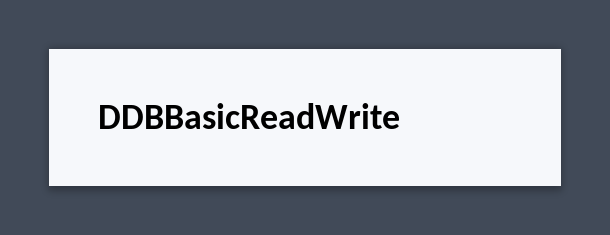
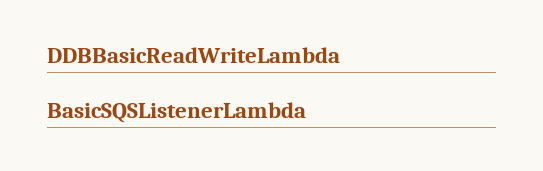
- DDBBasicReadWrite
+ DDBBasicReadWriteLambda
+ BasicSQSListenerLambda

